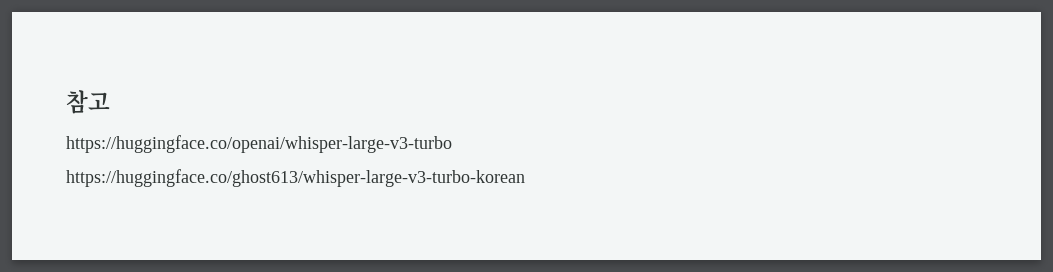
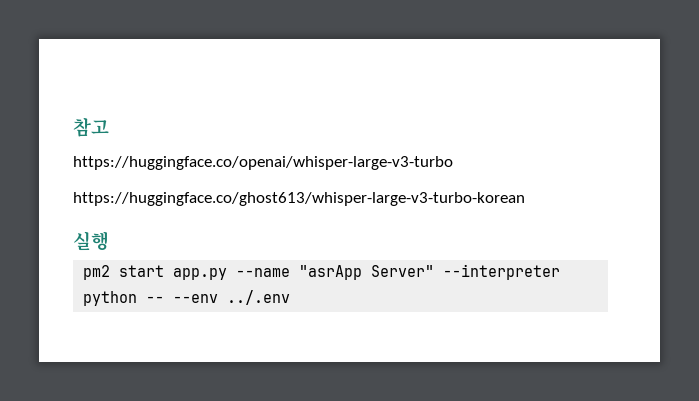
+ 실행
+ pm2 start app.py --name "asrApp Server" --interpreter python -- --env ../.env

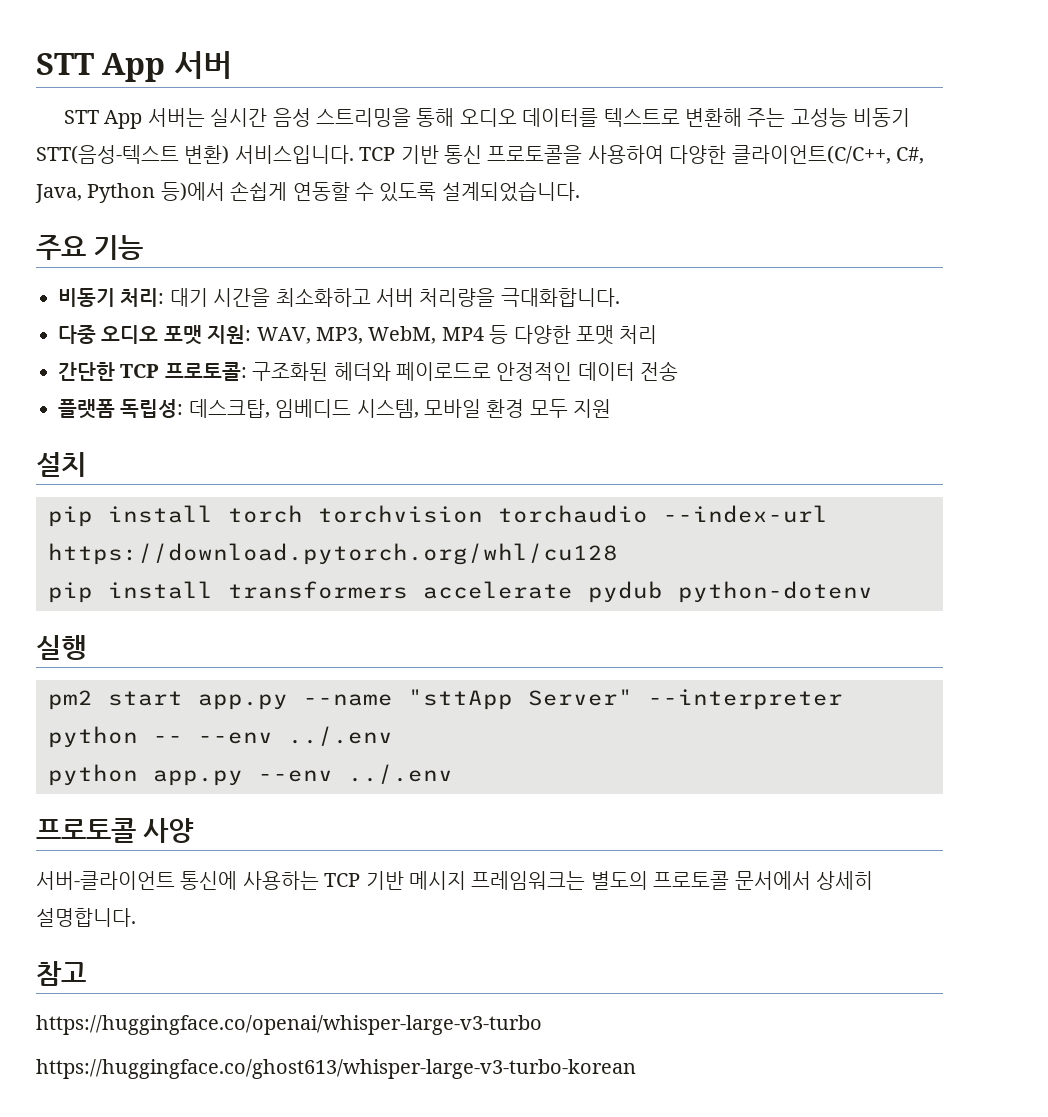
- 참고
- https://huggingface.co/openai/whisper-large-v3-turbo
- https://huggingface.co/ghost613/whisper-large-v3-turbo-korean
+ STT App 서버
+ STT App 서버는 실시간 음성 스트리밍을 통해 오디오 데이터를 텍스트로 변환해 주는 고성능 비동기 STT(음성-텍스트 변환) 서비스입니다. TCP 기반 통신 프로토콜을 사용하여 다양한 클라이언트(C/C++, C#, Java, Python 등)에서 손쉽게 연동할 수 있도록 설계되었습니다.
+ 주요 기능
+ 비동기 처리: 대기 시간을 최소화하고 서버 처리량을 극대화합니다.
+ 다중 오디오 포맷 지원: WAV, MP3, WebM, MP4 등 다양한 포맷 처리
+ 간단한 TCP 프로토콜: 구조화된 헤더와 페이로드로 안정적인 데이터 전송
+ 플랫폼 독립성: 데스크탑, 임베디드 시스템, 모바일 환경 모두 지원
+ 설치
+ pip install torch torchvision torchaudio --index-url https://download.pytorch.org/whl/cu128
+ pip install transformers accelerate pydub python-dotenv
- pm2 start app.py --name "asrApp Server" --interpreter python -- --env ../.env
+ pm2 start app.py --name "sttApp Server" --interpreter python -- --env ../.env
+ python app.py --env ../.env
+ 프로토콜 사양
+ 서버-클라이언트 통신에 사용하는 TCP 기반 메시지 프레임워크는 별도의 프로토콜 문서에서 상세히 설명합니다.
+ 참고
+ https://huggingface.co/openai/whisper-large-v3-turbo
+ https://huggingface.co/ghost613/whisper-large-v3-turbo-korean

